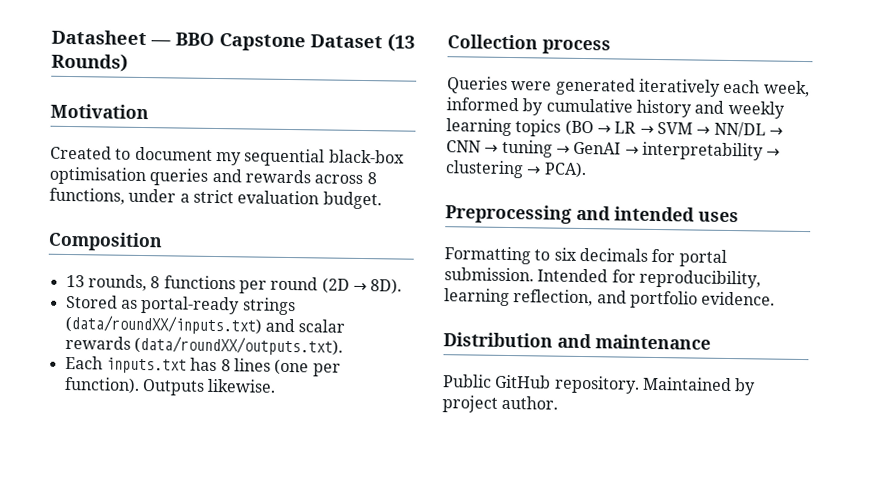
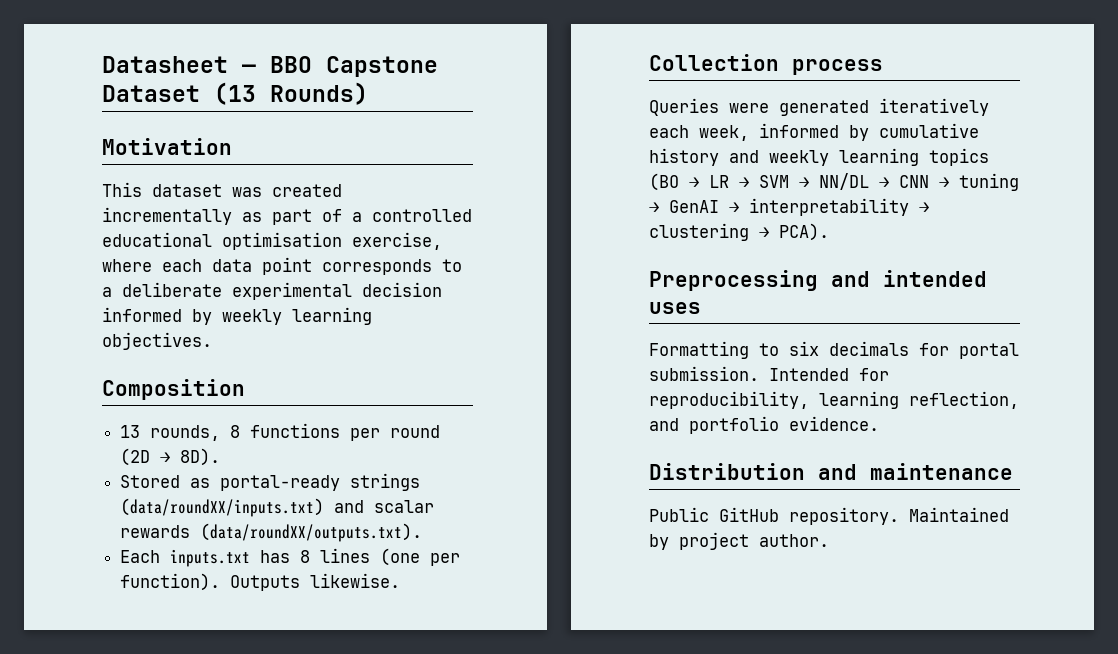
- Created to document my sequential black-box optimisation queries and rewards across 8 functions, under a strict evaluation budget.
+ This dataset was created incrementally as part of a controlled educational optimisation exercise, where each data point corresponds to a deliberate experimental decision informed by weekly learning objectives.

